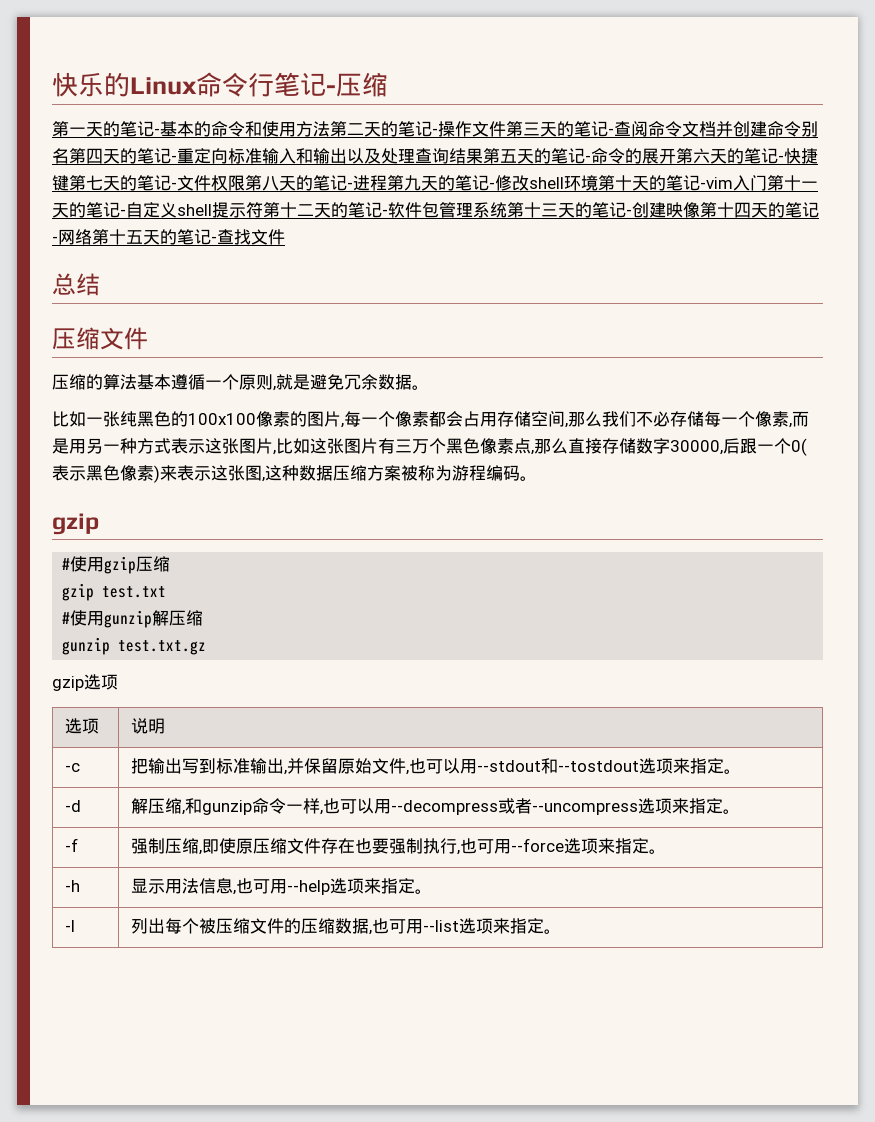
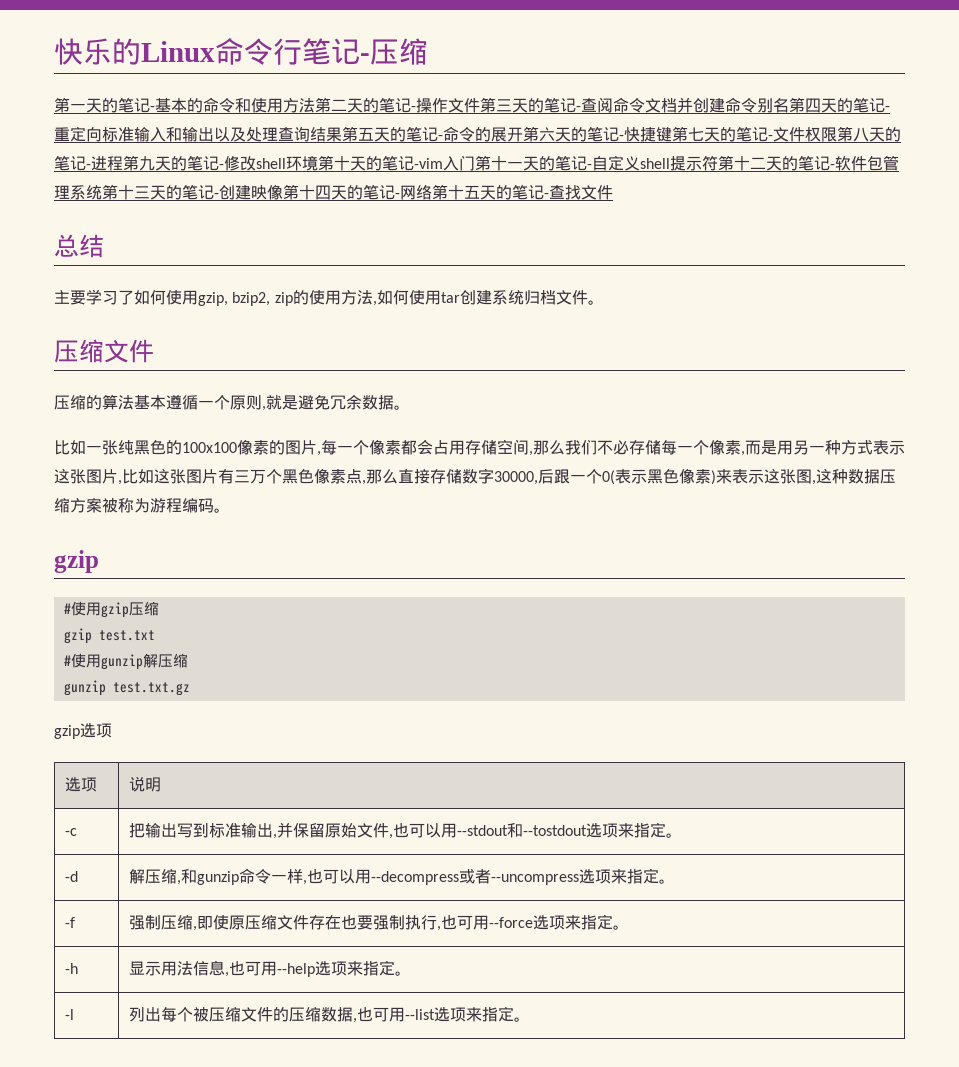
+ 主要学习了如何使用gzip, bzip2, zip的使用方法,如何使用tar创建系统归档文件。

